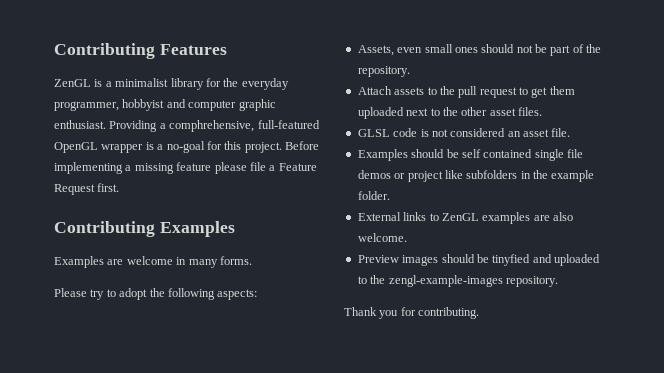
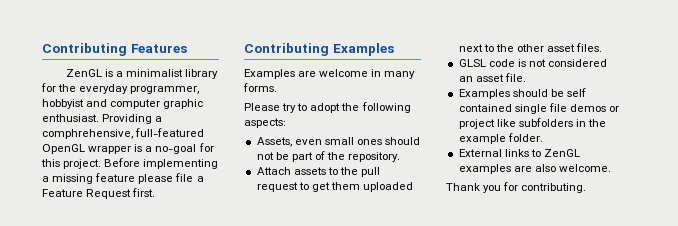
- Preview images should be tinyfied and uploaded to the zengl-example-images repository.

